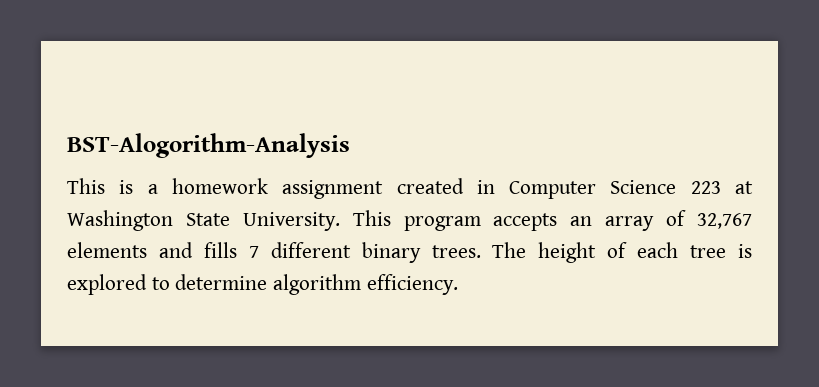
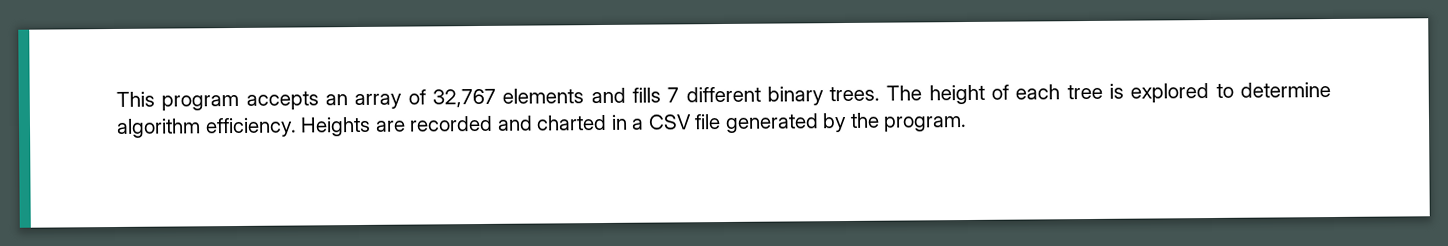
- BST-Alogorithm-Analysis
- This is a homework assignment created in Computer Science 223 at Washington State University.
+ Heights are recorded and charted in a CSV file generated by the program.

